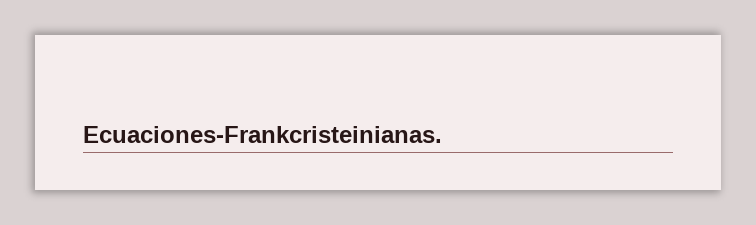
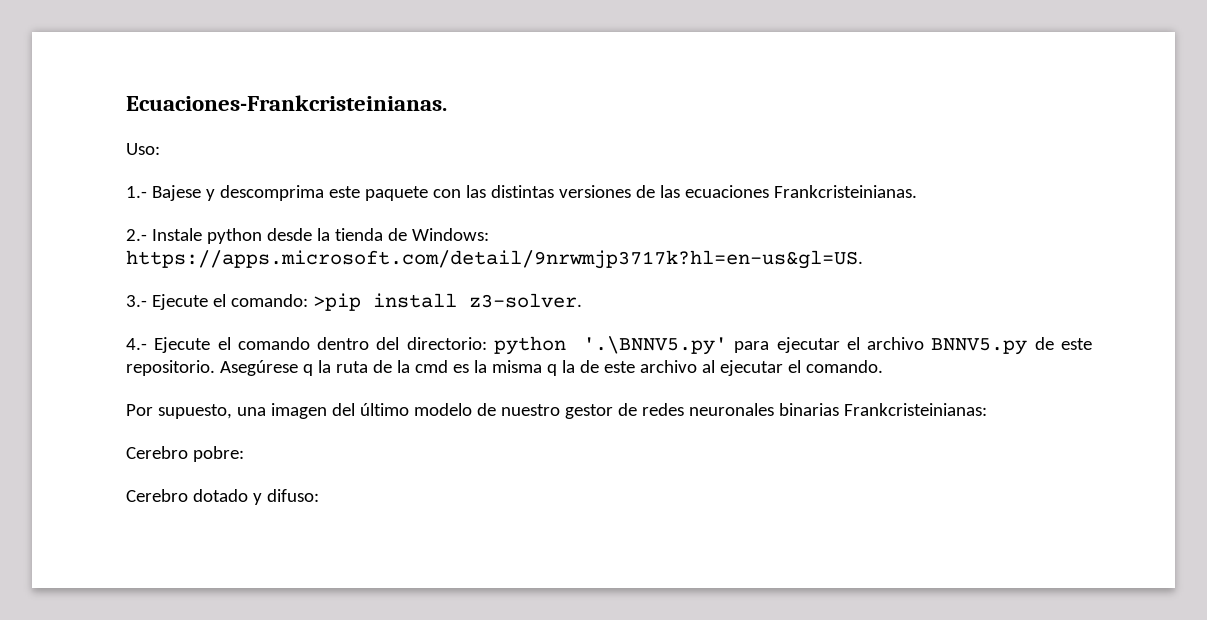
+ Uso:
+ 1.- Bajese y descomprima este paquete con las distintas versiones de las ecuaciones Frankcristeinianas.
+ 2.- Instale python desde la tienda de Windows: https://apps.microsoft.com/detail/9nrwmjp3717k?hl=en-us&gl=US.
+ 3.- Ejecute el comando: >pip install z3-solver.
+ 4.- Ejecute el comando dentro del directorio: python '.\BNNV5.py' para ejecutar el archivo BNNV5.py de este repositorio. Asegúrese q la ruta de la cmd es la misma q la de este archivo al ejecutar el comando.
+ Por supuesto, una imagen del último modelo de nuestro gestor de redes neuronales binarias Frankcristeinianas:
+ Cerebro pobre:
+ Cerebro dotado y difuso:

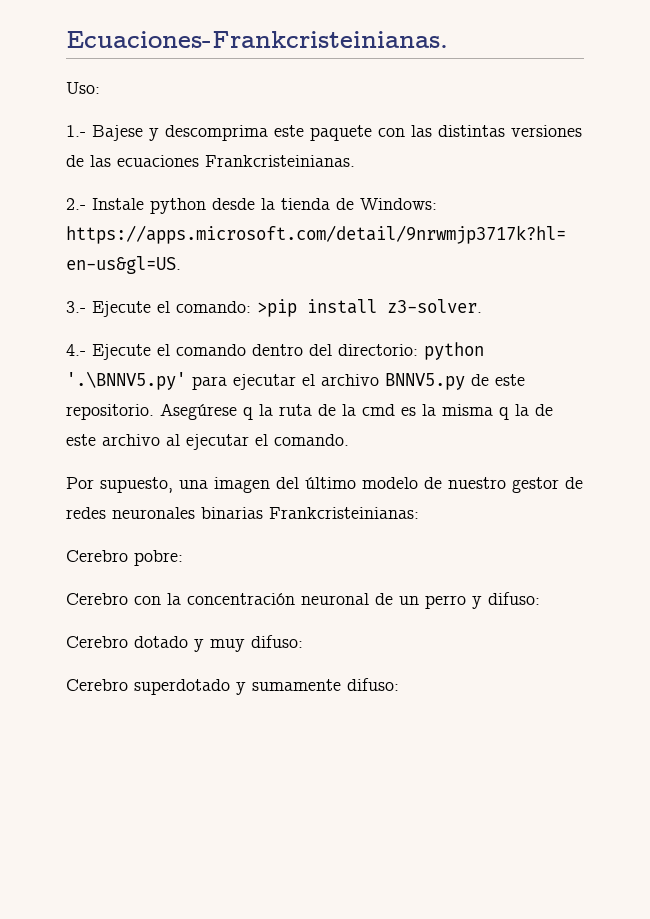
+ Cerebro con la concentración neuronal de un perro y difuso:
- Cerebro dotado y difuso:
+ Cerebro dotado y muy difuso:
+ Cerebro superdotado y sumamente difuso:

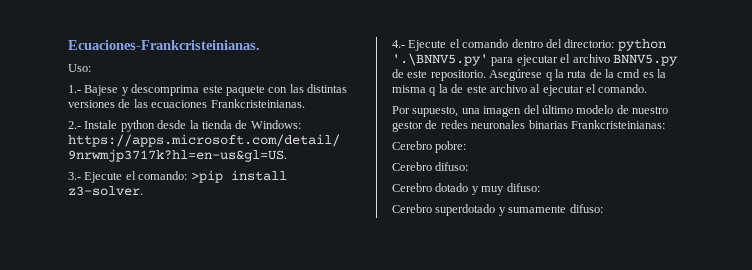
- Cerebro con la concentración neuronal de un perro y difuso:
+ Cerebro difuso:

